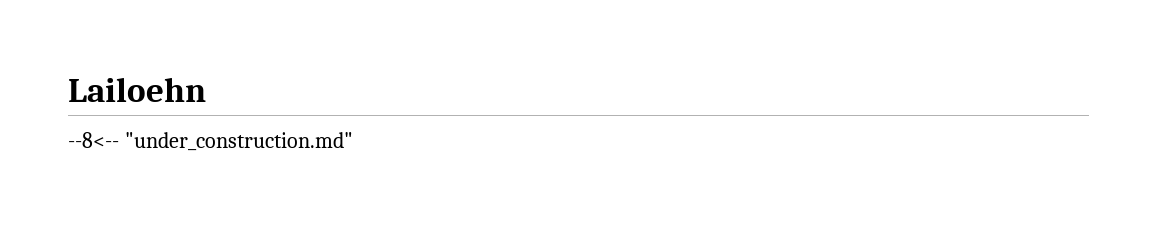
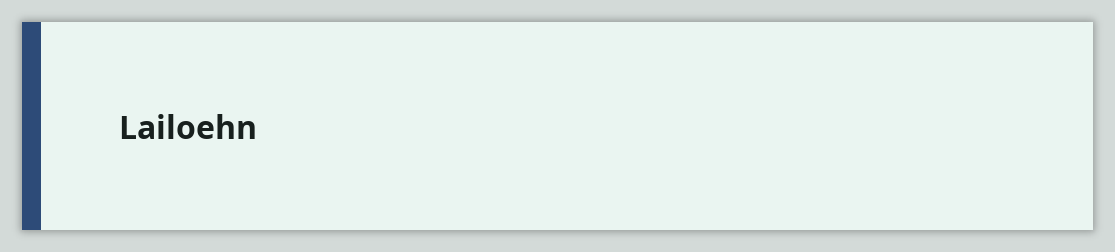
- --8<-- "under_construction.md"

